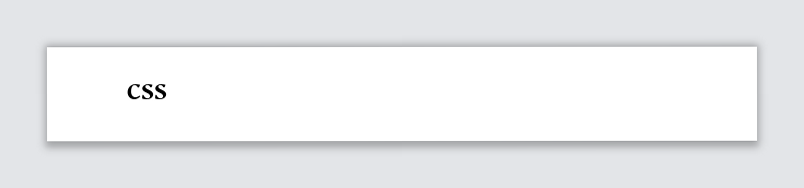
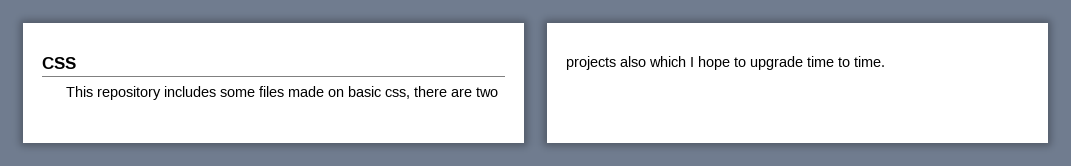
+ This repository includes some files made on basic css, there are two projects also which I hope to upgrade time to time.

